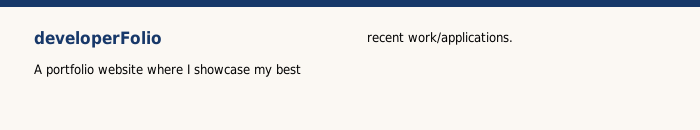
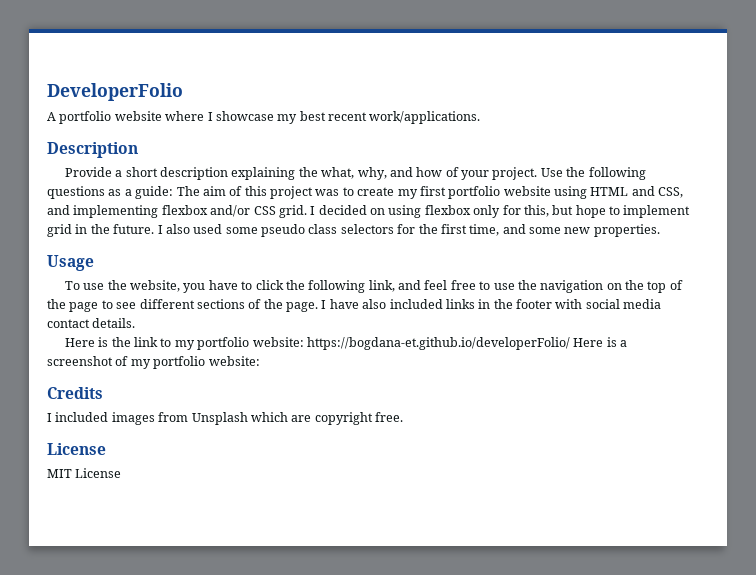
- developerFolio
+ DeveloperFolio
+ Description
+ Provide a short description explaining the what, why, and how of your project. Use the following questions as a guide: The aim of this project was to create my first portfolio website using HTML and CSS, and implementing flexbox and/or CSS grid. I decided on using flexbox only for this, but hope to implement grid in the future. I also used some pseudo class selectors for the first time, and some new properties.
+ Usage
+ To use the website, you have to click the following link, and feel free to use the navigation on the top of the page to see different sections of the page. I have also included links in the footer with social media contact details.
+ Here is the link to my portfolio website: https://bogdana-et.github.io/developerFolio/ Here is a screenshot of my portfolio website:
+ Credits
+ I included images from Unsplash which are copyright free.
+ License
+ MIT License

